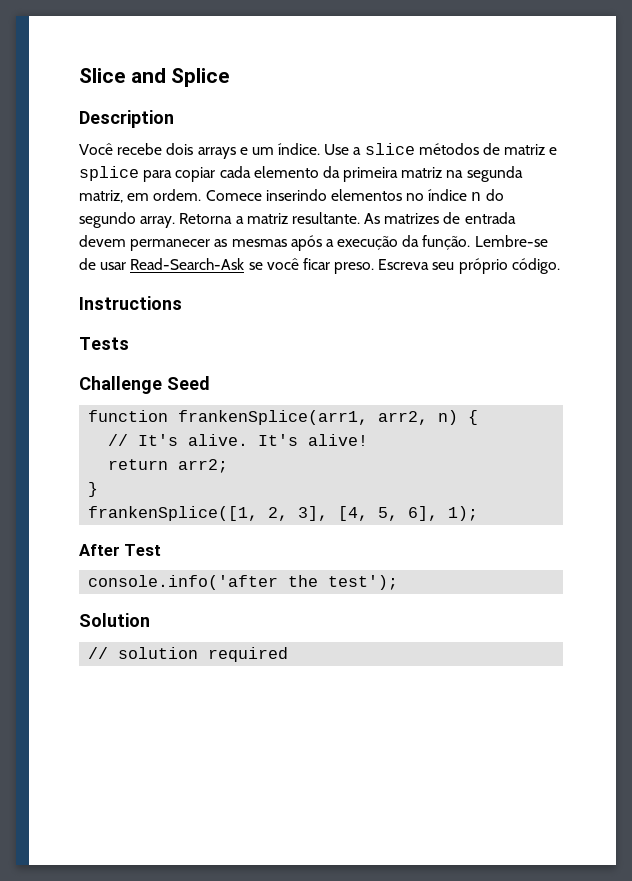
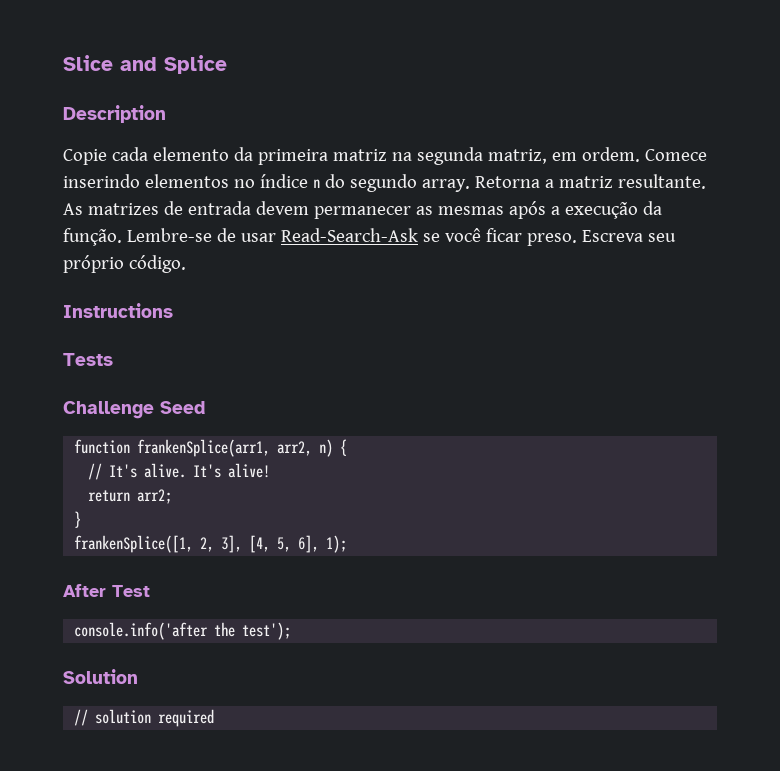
- Você recebe dois arrays e um índice. Use a slice métodos de matriz e splice para copiar cada elemento da primeira matriz na segunda matriz, em ordem.
+ Copie cada elemento da primeira matriz na segunda matriz, em ordem.

